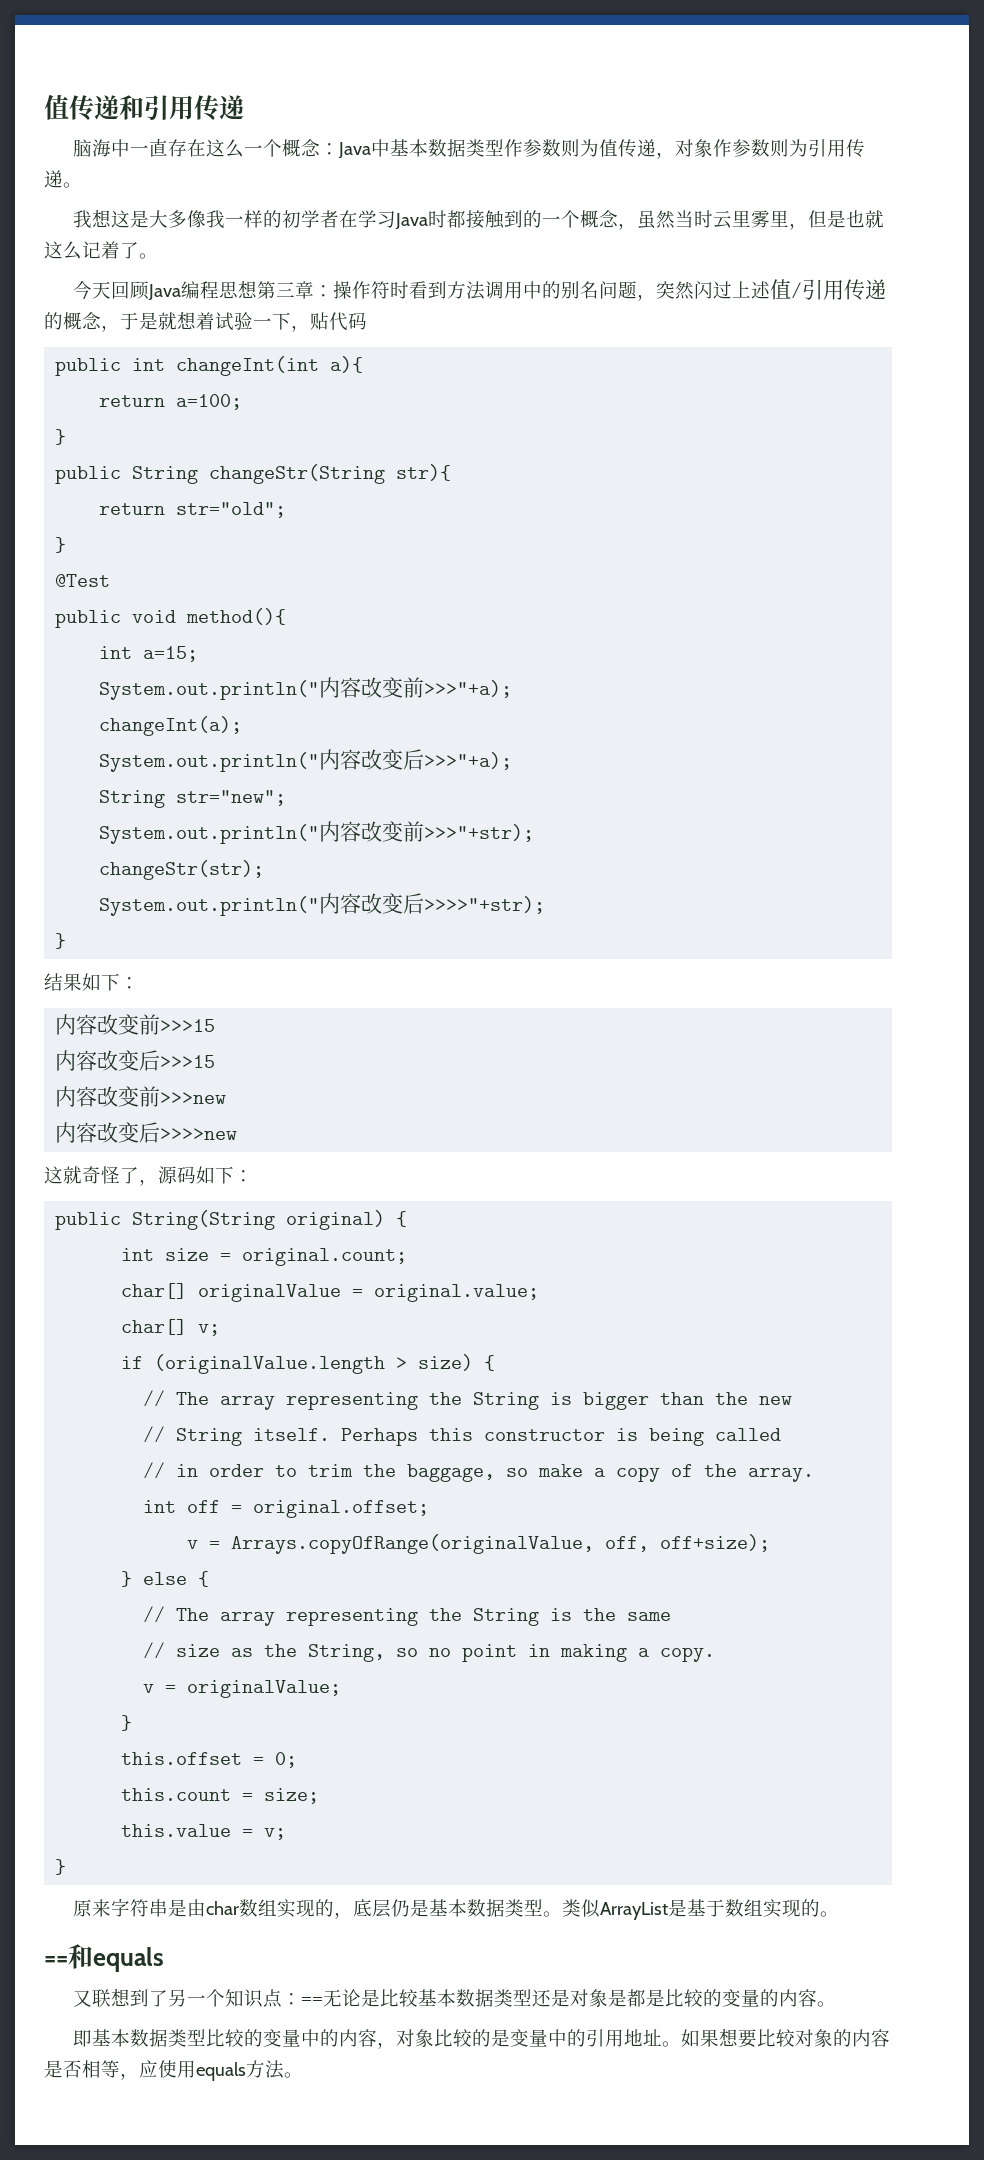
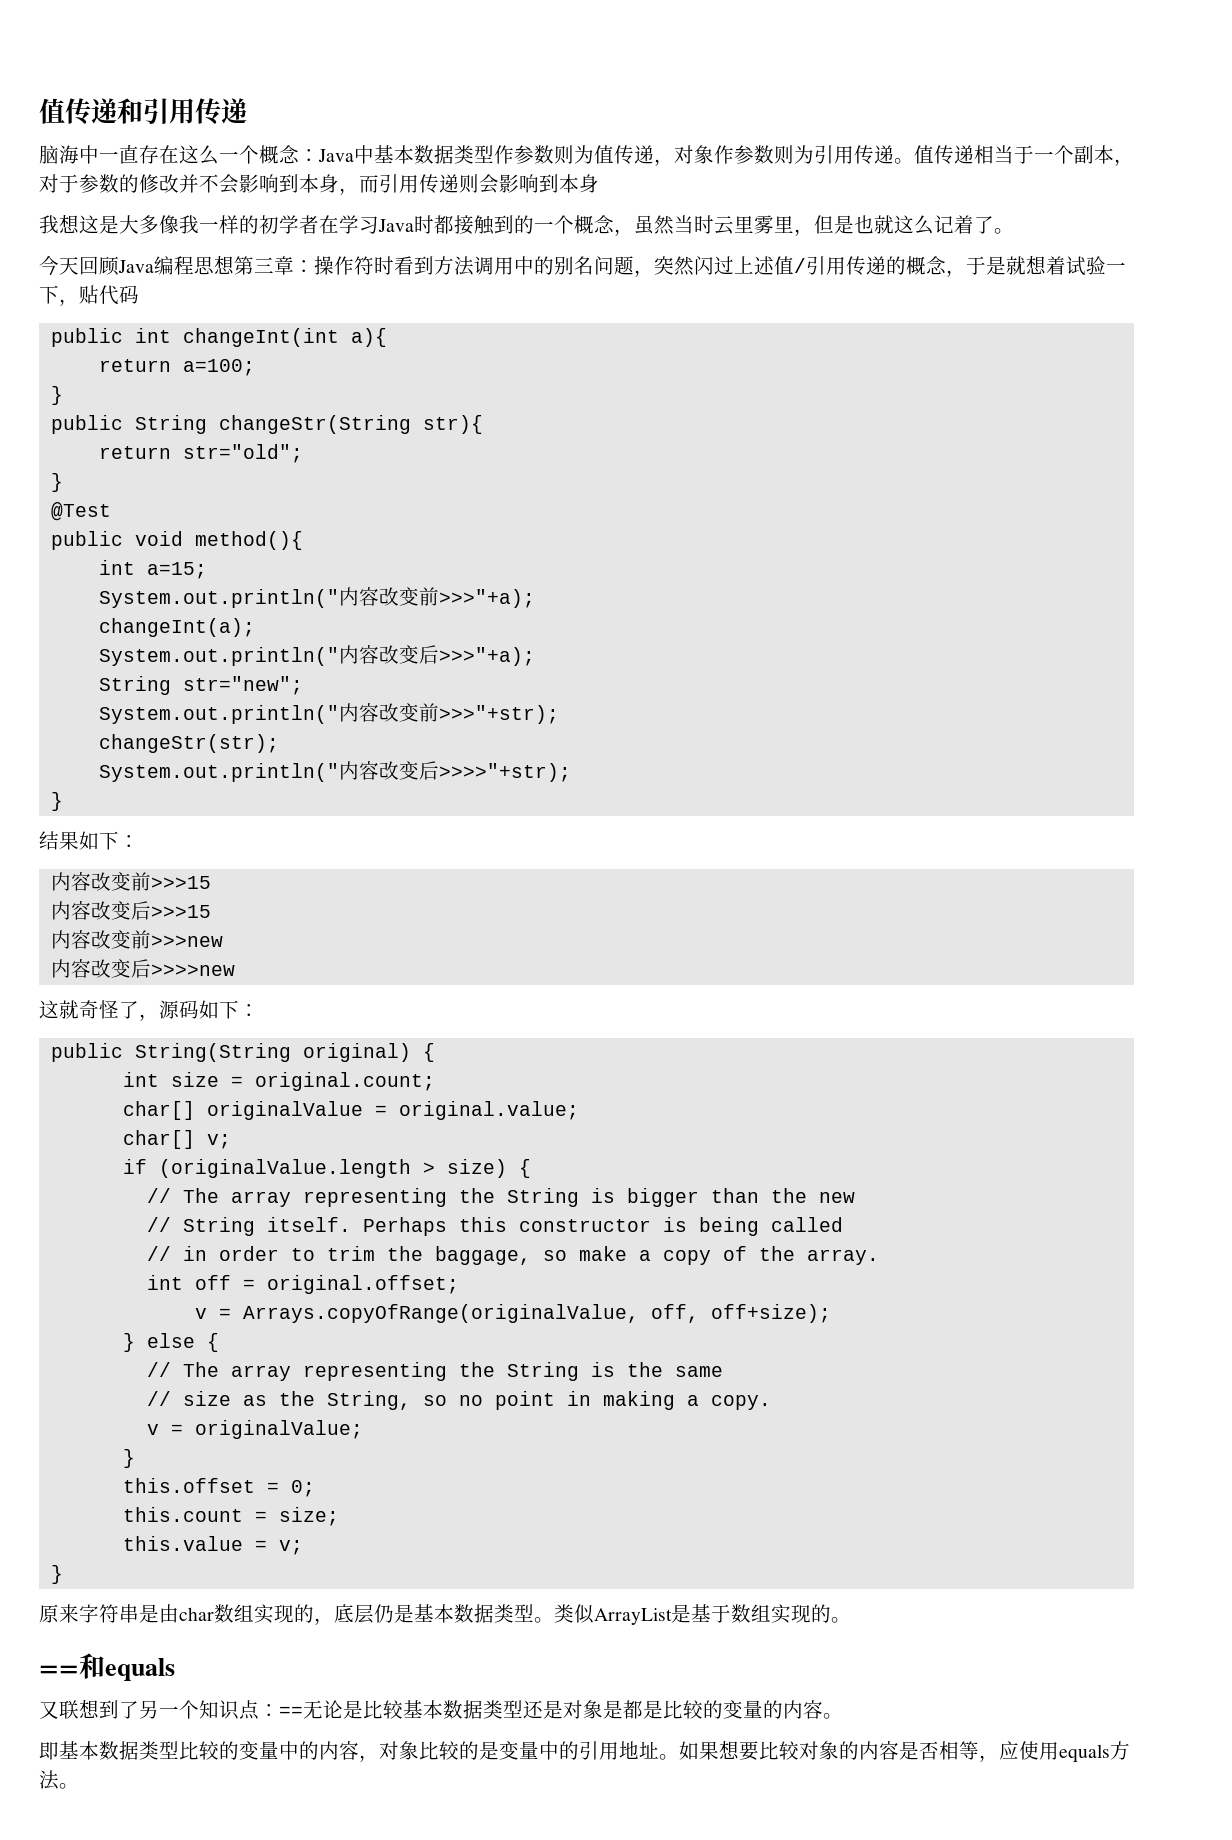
+ 值传递相当于一个副本，对于参数的修改并不会影响到本身，而引用传递则会影响到本身

